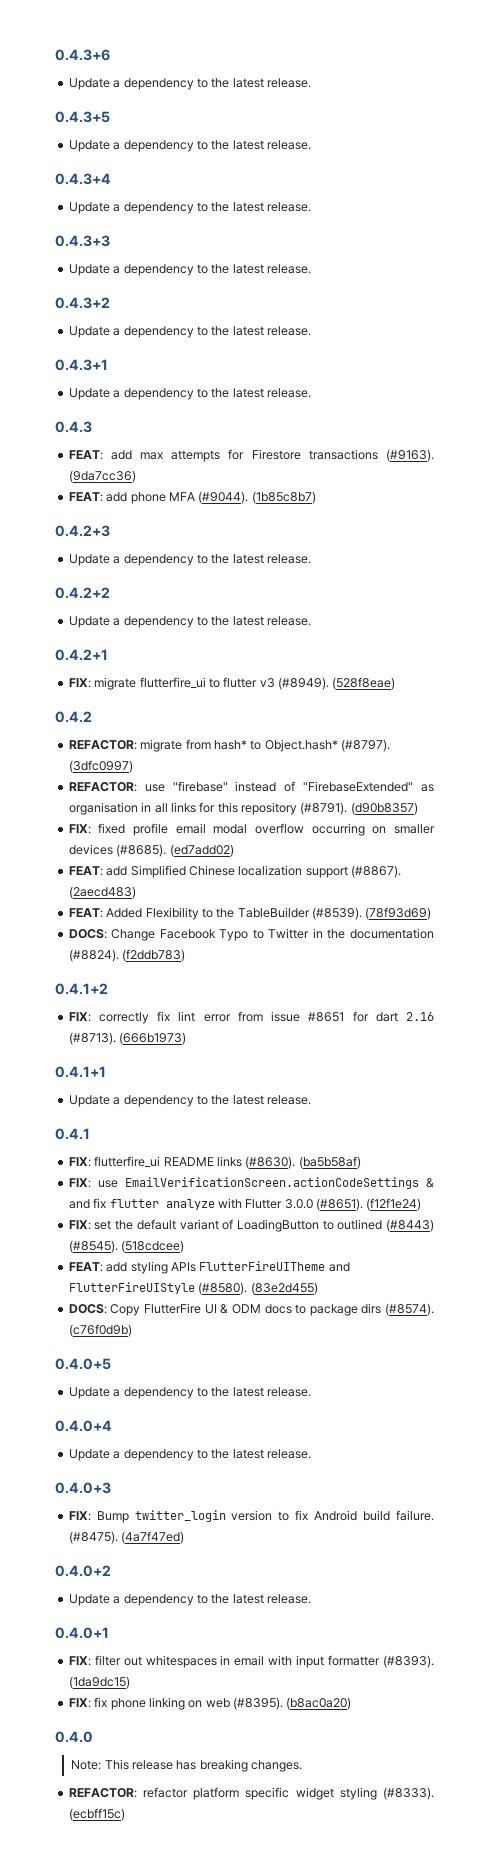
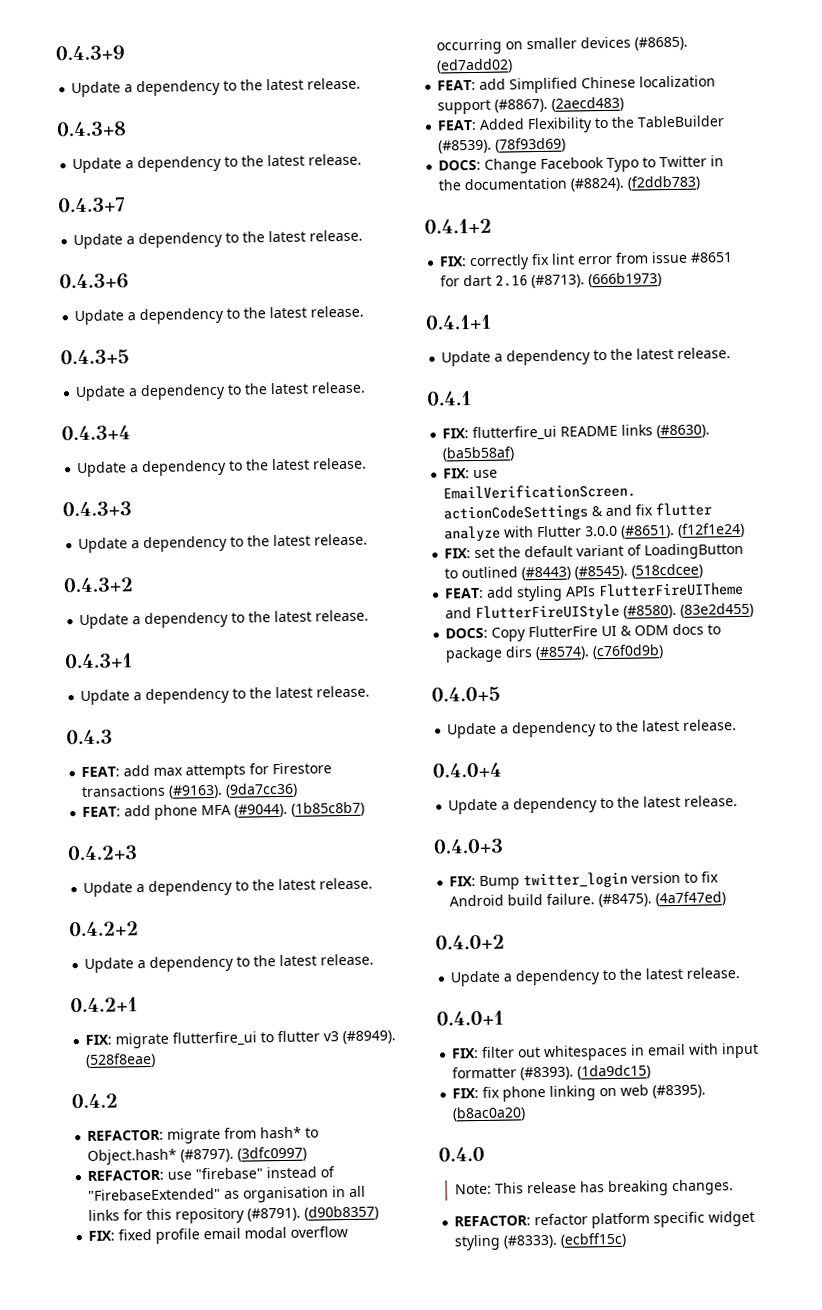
+ 0.4.3+9
+ Update a dependency to the latest release.
+ 0.4.3+8
+ Update a dependency to the latest release.
+ 0.4.3+7
+ Update a dependency to the latest release.

